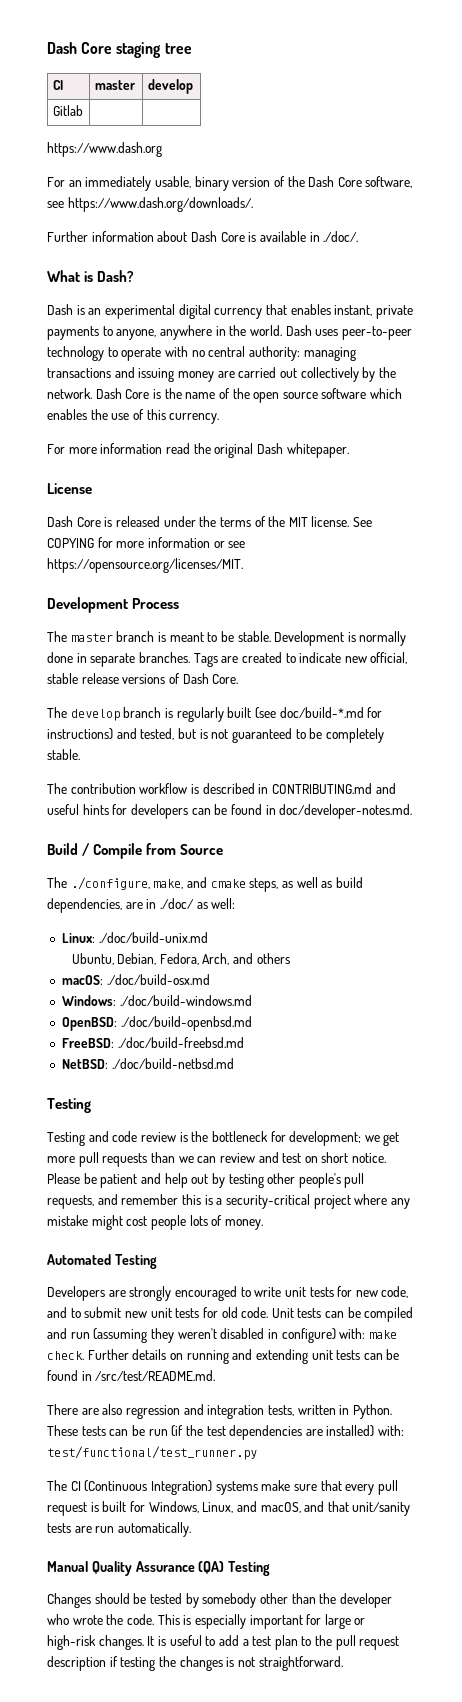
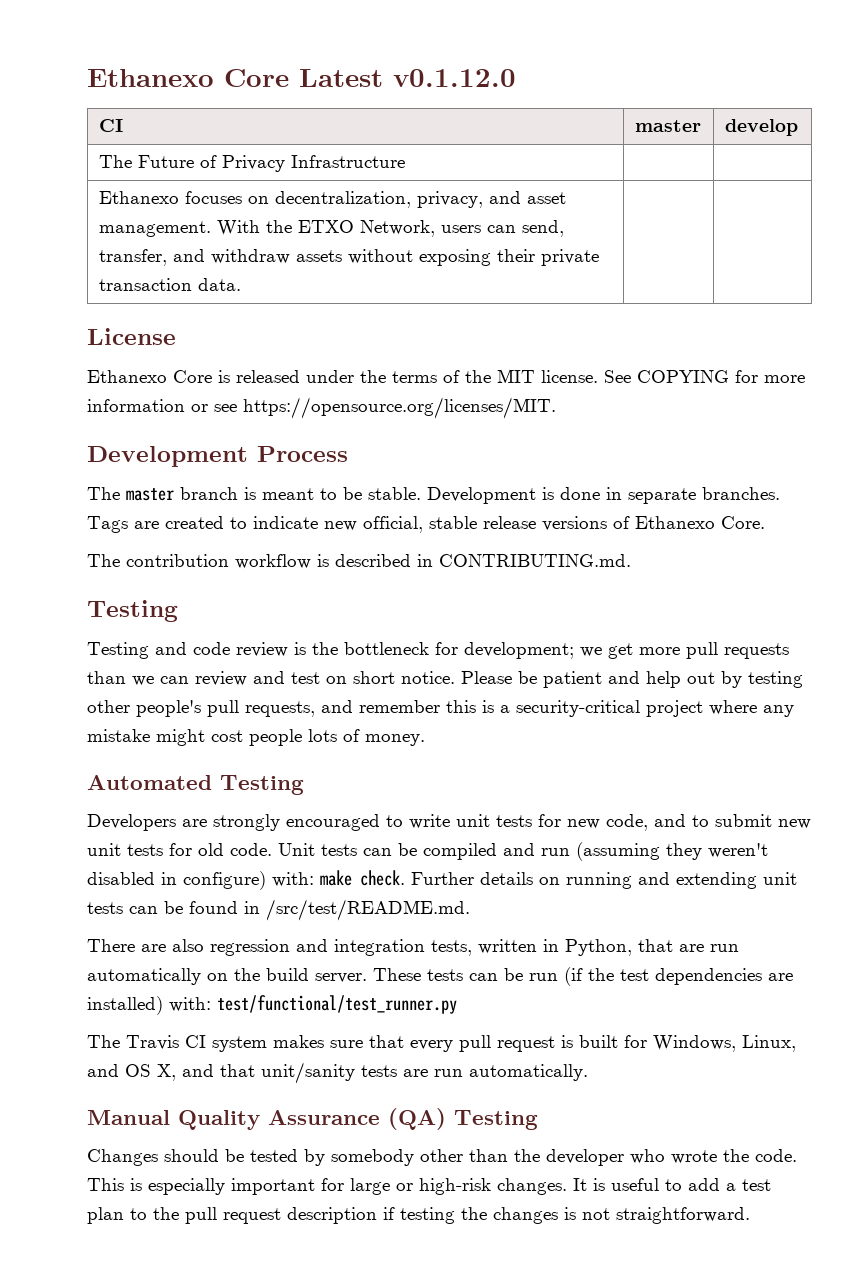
- Dash Core staging tree
+ Ethanexo Core Latest v0.1.12.0
- Gitlab | |
- https://www.dash.org
- For an immediately usable, binary version of the Dash Core software, see https://www.dash.org/downloads/.
- Further information about Dash Core is available in ./doc/.
- What is Dash?
- Dash is an experimental digital currency that enables instant, private payments to anyone, anywhere in the world. Dash uses peer-to-peer technology to operate with no central authority: managing transactions and issuing money are carried out collectively by the network. Dash Core is the name of the open source software which enables the use of this currency.
- For more information read the original Dash whitepaper.
+ The Future of Privacy Infrastructure | |
+ Ethanexo focuses on decentralization, privacy, and asset management. With the ETXO Network, users can send, transfer, and withdraw assets without exposing their private transaction data. | |
- Dash Core is released under the terms of the MIT license.
+ Ethanexo Core is released under the terms of the MIT license.
- Development is normally done in separate branches.
+ Development is done in separate branches.
- Tags are created to indicate new official, stable release versions of Dash Core.
+ Tags are created to indicate new official, stable release versions of Ethanexo Core.
- The develop branch is regularly built (see doc/build-*.md for instructions) and tested, but is not guaranteed to be completely stable.
- The contribution workflow is described in CONTRIBUTING.md and useful hints for developers can be found in doc/developer-notes.md.
- Build / Compile from Source
- The ./configure, make, and cmake steps, as well as build dependencies, are in ./doc/ as well:
- Linux: ./doc/build-unix.md
- Ubuntu, Debian, Fedora, Arch, and others
- macOS: ./doc/build-osx.md
- Windows: ./doc/build-windows.md
- OpenBSD: ./doc/build-openbsd.md
- FreeBSD: ./doc/build-freebsd.md
- NetBSD: ./doc/build-netbsd.md
+ The contribution workflow is described in CONTRIBUTING.md.
- There are also regression and integration tests, written in Python.
+ There are also regression and integration tests, written in Python, that are run automatically on the build server.
- The CI (Continuous Integration) systems make sure that every pull request is built for Windows, Linux, and macOS, and that unit/sanity tests are run automatically.
+ The Travis CI system makes sure that every pull request is built for Windows, Linux, and OS X, and that unit/sanity tests are run automatically.

